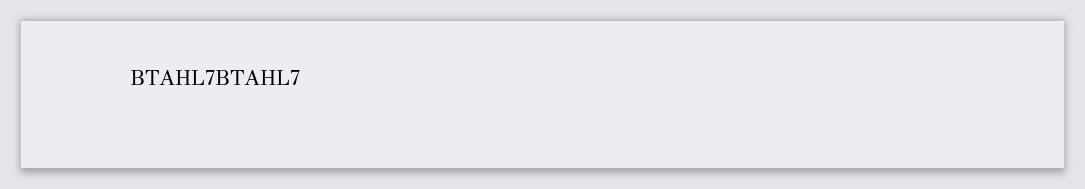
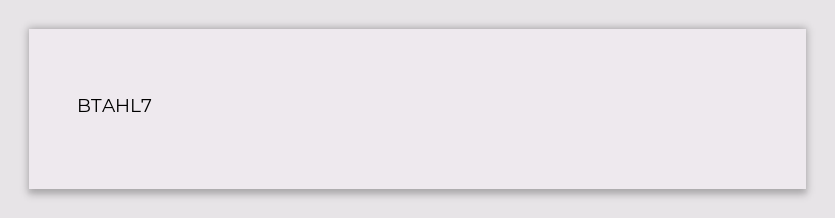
- BTAHL7BTAHL7
+ BTAHL7

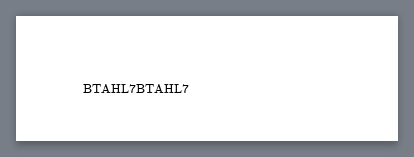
- BTAHL7
+ BTAHL7BTAHL7

